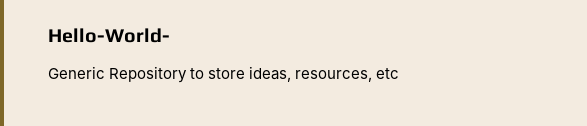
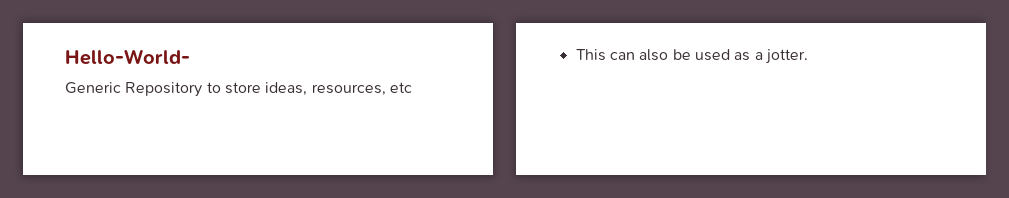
+ This can also be used as a jotter.

